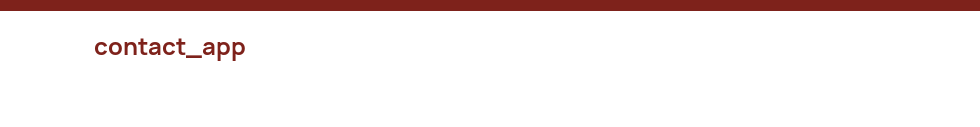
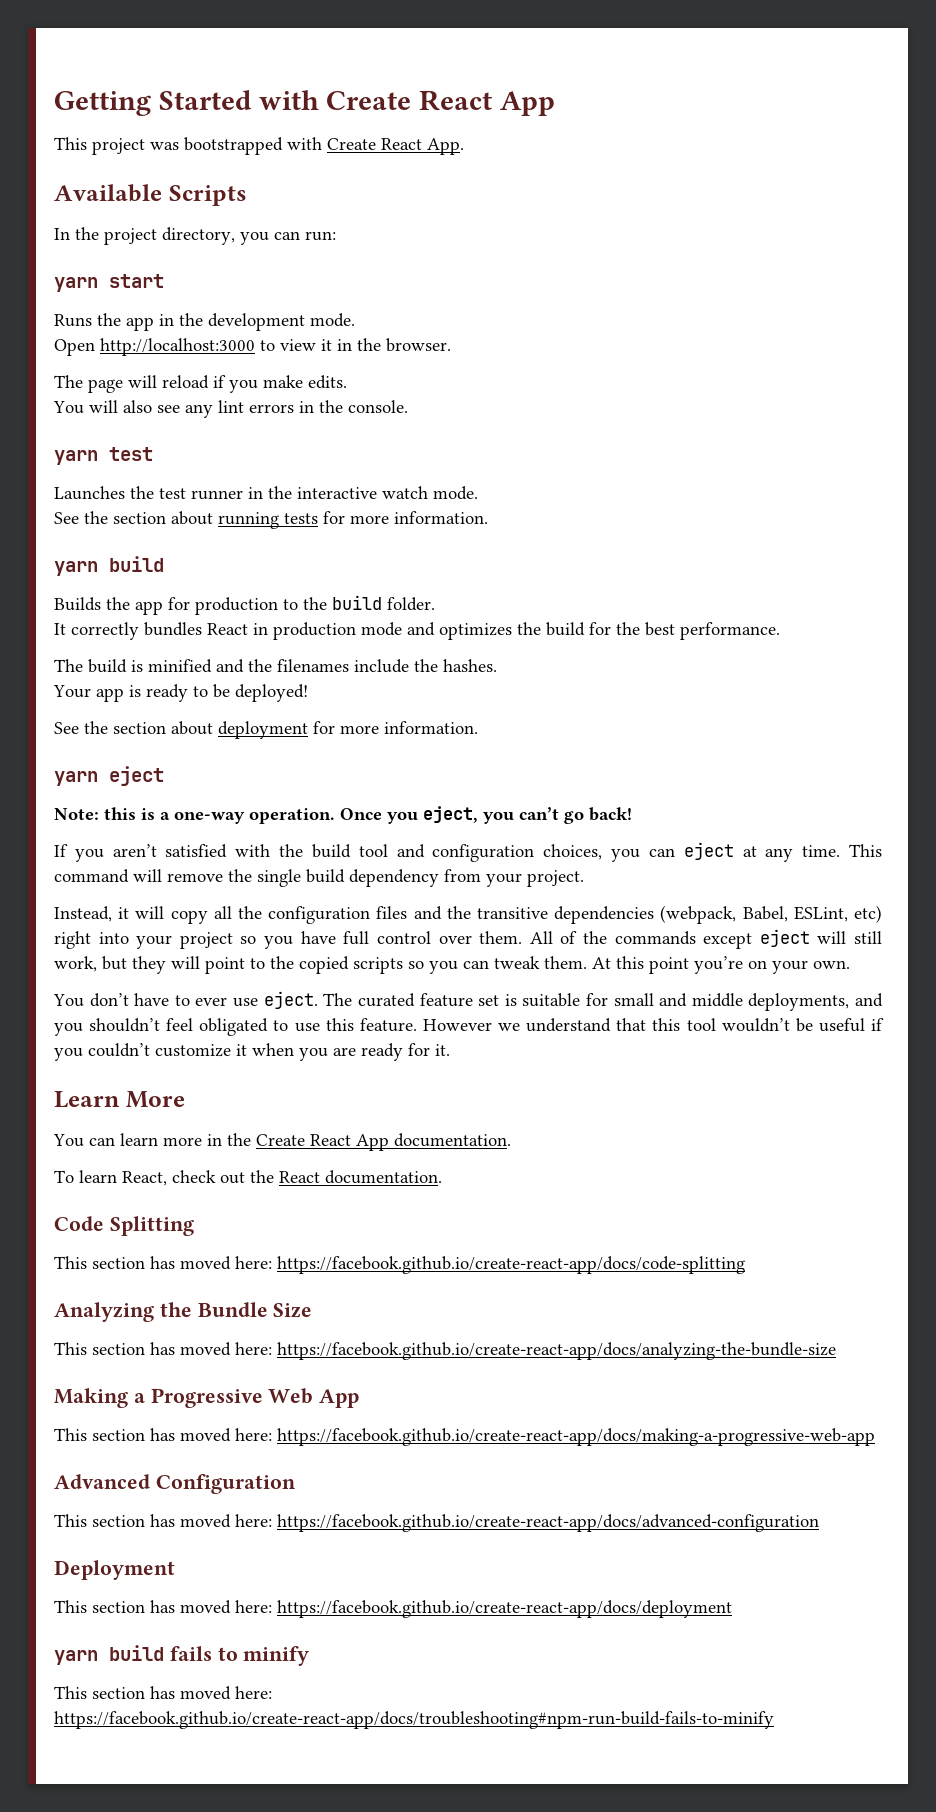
- contact_app
+ Getting Started with Create React App
+ This project was bootstrapped with Create React App.
+ Available Scripts
+ In the project directory, you can run:
+ yarn start
+ Runs the app in the development mode.
+ Open http://localhost:3000 to view it in the browser.
+ The page will reload if you make edits.
+ You will also see any lint errors in the console.
+ yarn test
+ Launches the test runner in the interactive watch mode.
+ See the section about running tests for more information.
+ yarn build
+ Builds the app for production to the build folder.
+ It correctly bundles React in production mode and optimizes the build for the best performance.
+ The build is minified and the filenames include the hashes.
+ Your app is ready to be deployed!
+ See the section about deployment for more information.
+ yarn eject
+ Note: this is a one-way operation. Once you eject, you can’t go back!
+ If you aren’t satisfied with the build tool and configuration choices, you can eject at any time. This command will remove the single build dependency from your project.
+ Instead, it will copy all the configuration files and the transitive dependencies (webpack, Babel, ESLint, etc) right into your project so you have full control over them. All of the commands except eject will still work, but they will point to the copied scripts so you can tweak them. At this point you’re on your own.
+ You don’t have to ever use eject. The curated feature set is suitable for small and middle deployments, and you shouldn’t feel obligated to use this feature. However we understand that this tool wouldn’t be useful if you couldn’t customize it when you are ready for it.
+ Learn More
+ You can learn more in the Create React App documentation.
+ To learn React, check out the React documentation.
+ Code Splitting
+ This section has moved here: https://facebook.github.io/create-react-app/docs/code-splitting
+ Analyzing the Bundle Size
+ This section has moved here: https://facebook.github.io/create-react-app/docs/analyzing-the-bundle-size
+ Making a Progressive Web App
+ This section has moved here: https://facebook.github.io/create-react-app/docs/making-a-progressive-web-app
+ Advanced Configuration
+ This section has moved here: https://facebook.github.io/create-react-app/docs/advanced-configuration
+ Deployment
+ This section has moved here: https://facebook.github.io/create-react-app/docs/deployment
+ yarn build fails to minify
+ This section has moved here: https://facebook.github.io/create-react-app/docs/troubleshooting#npm-run-build-fails-to-minify

